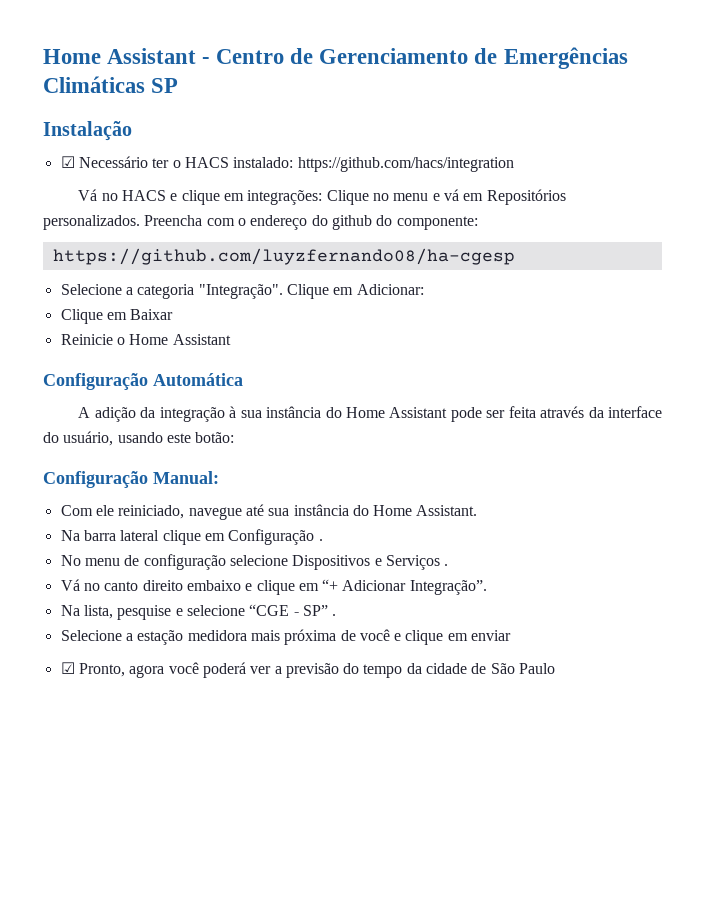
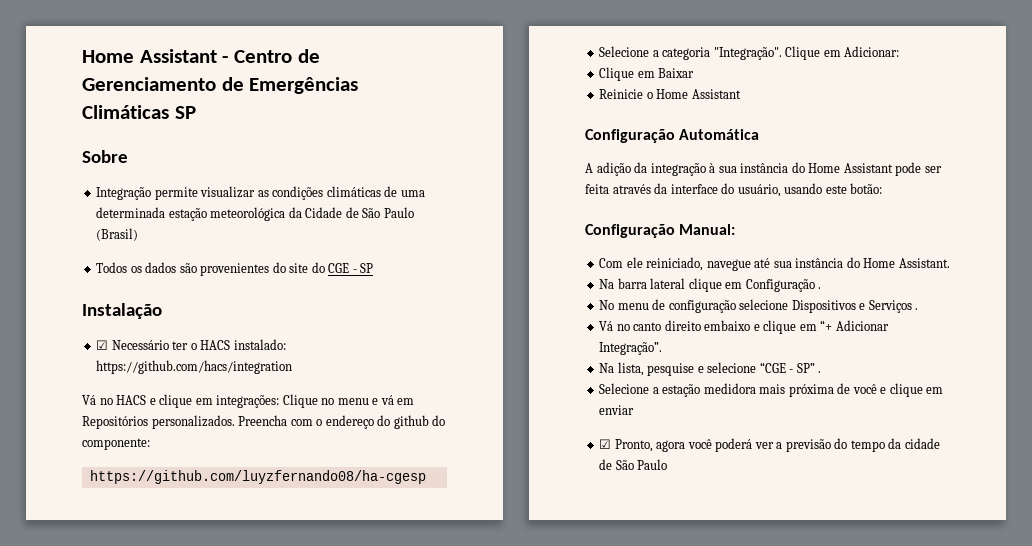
+ Sobre
+ Integração permite visualizar as condições climáticas de uma determinada estação meteorológica da Cidade de São Paulo (Brasil)
+ Todos os dados são provenientes do site do CGE - SP

